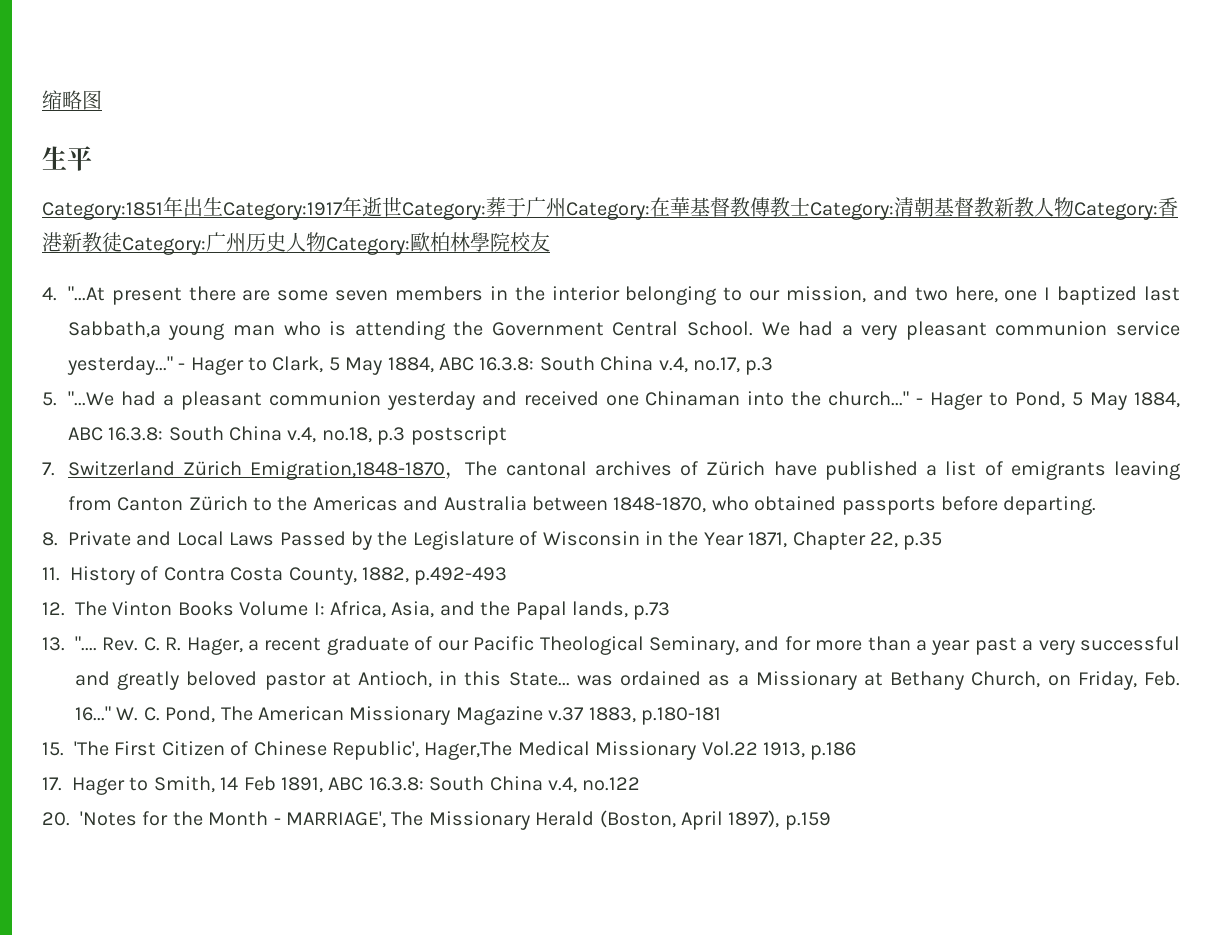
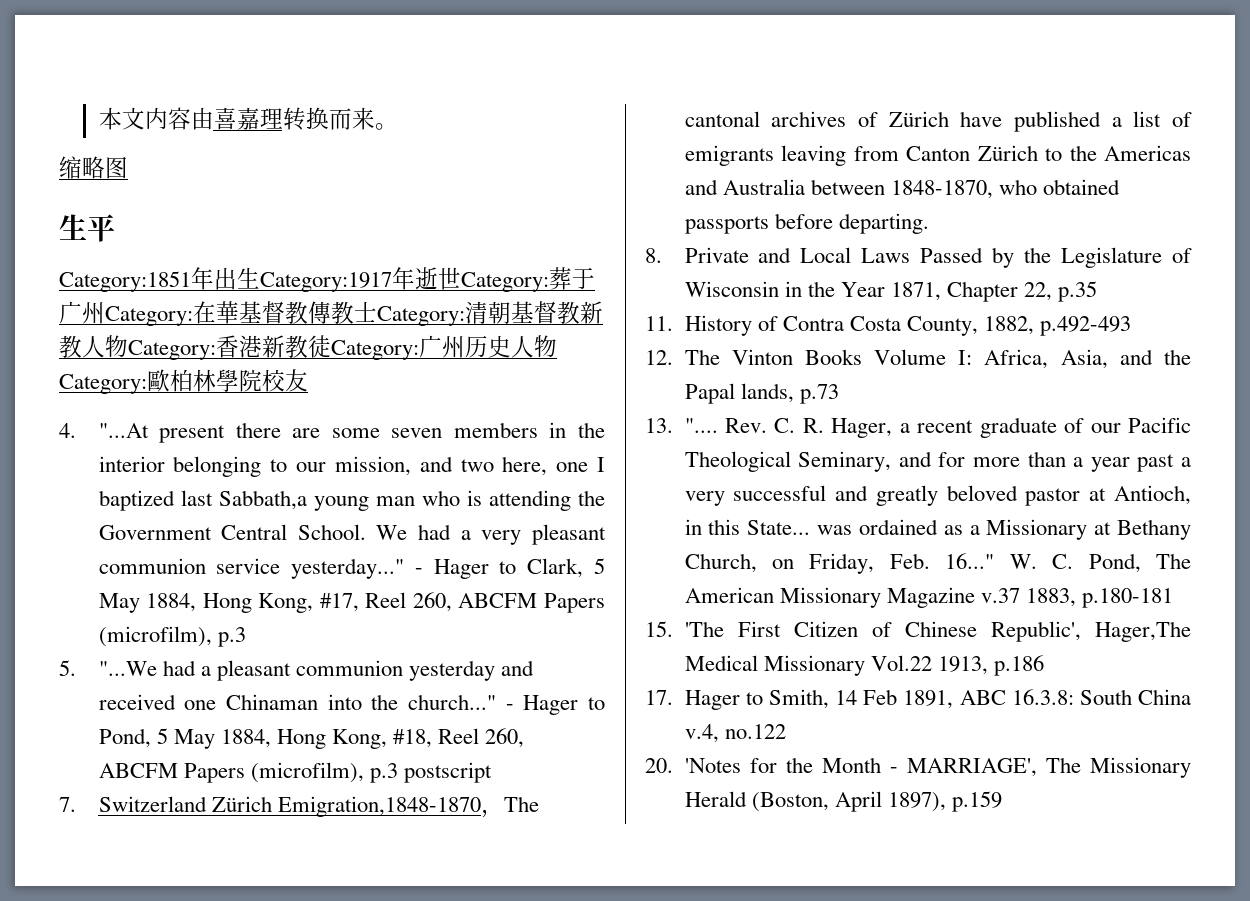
+ 本文内容由喜嘉理转换而来。
- - Hager to Clark, 5 May 1884, ABC 16.3.8: South China v.4, no.17, p.3
+ - Hager to Clark, 5 May 1884, Hong Kong, #17, Reel 260, ABCFM Papers (microfilm), p.3
- - Hager to Pond, 5 May 1884, ABC 16.3.8: South China v.4, no.18, p.3 postscript
+ - Hager to Pond, 5 May 1884, Hong Kong, #18, Reel 260, ABCFM Papers (microfilm), p.3 postscript

